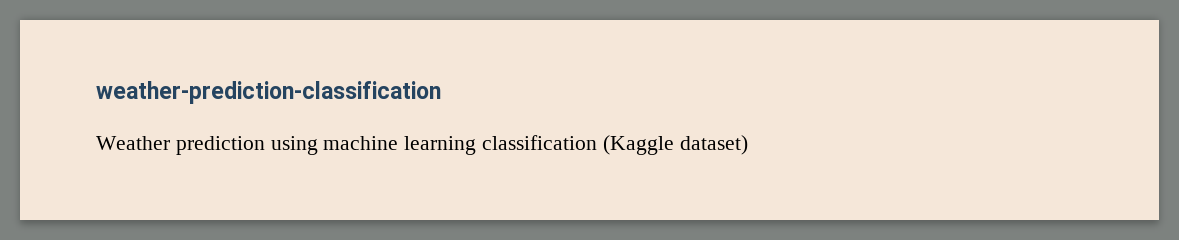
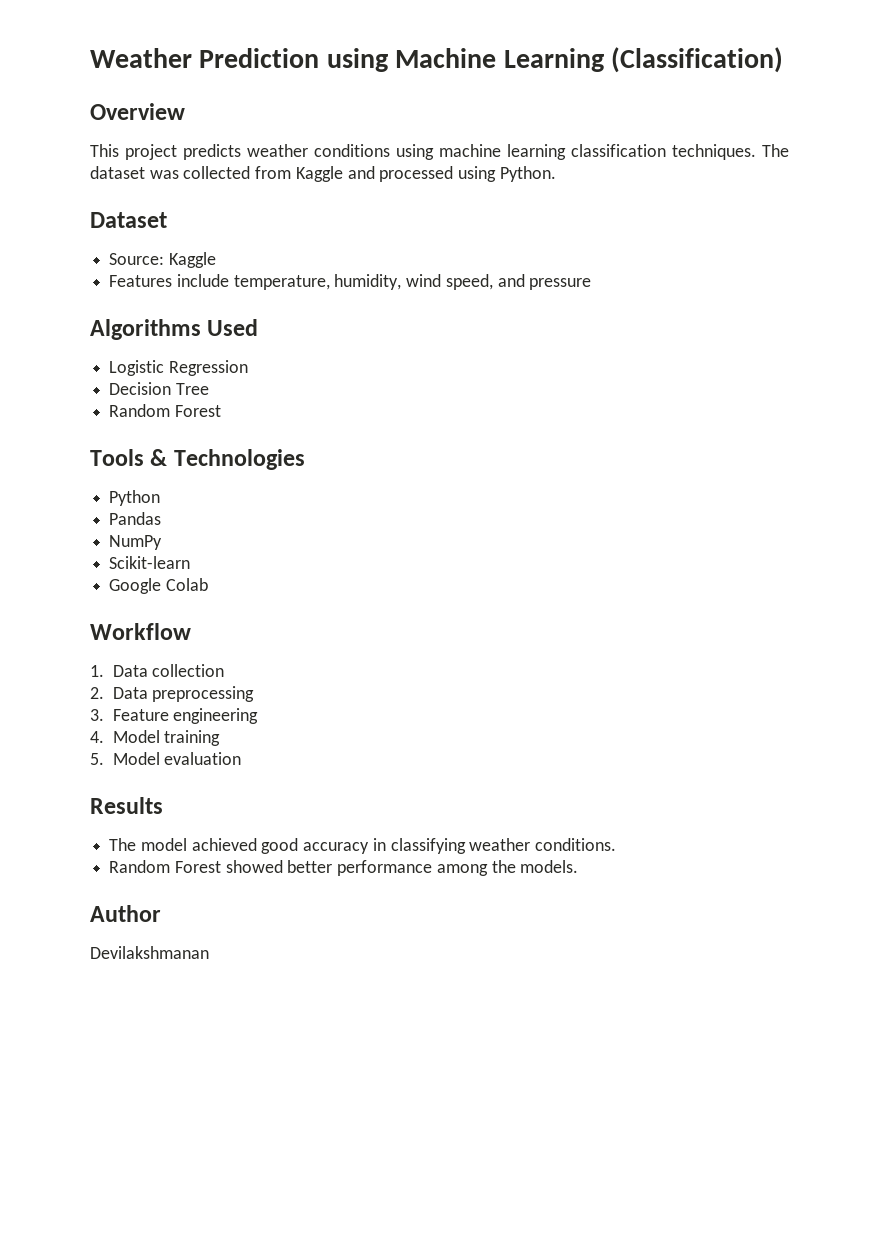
- weather-prediction-classification
- Weather prediction using machine learning classification (Kaggle dataset)
+ Weather Prediction using Machine Learning (Classification)
+ Overview
+ This project predicts weather conditions using machine learning classification techniques. The dataset was collected from Kaggle and processed using Python.
+ Dataset
+ Source: Kaggle
+ Features include temperature, humidity, wind speed, and pressure
+ Algorithms Used
+ Logistic Regression
+ Decision Tree
+ Random Forest
+ Tools & Technologies
+ Python
+ Pandas
+ NumPy
+ Scikit-learn
+ Google Colab
+ Workflow
+ 1. Data collection
+ 2. Data preprocessing
+ 3. Feature engineering
+ 4. Model training
+ 5. Model evaluation
+ Results
+ The model achieved good accuracy in classifying weather conditions.
+ Random Forest showed better performance among the models.
+ Author
+ Devilakshmanan

